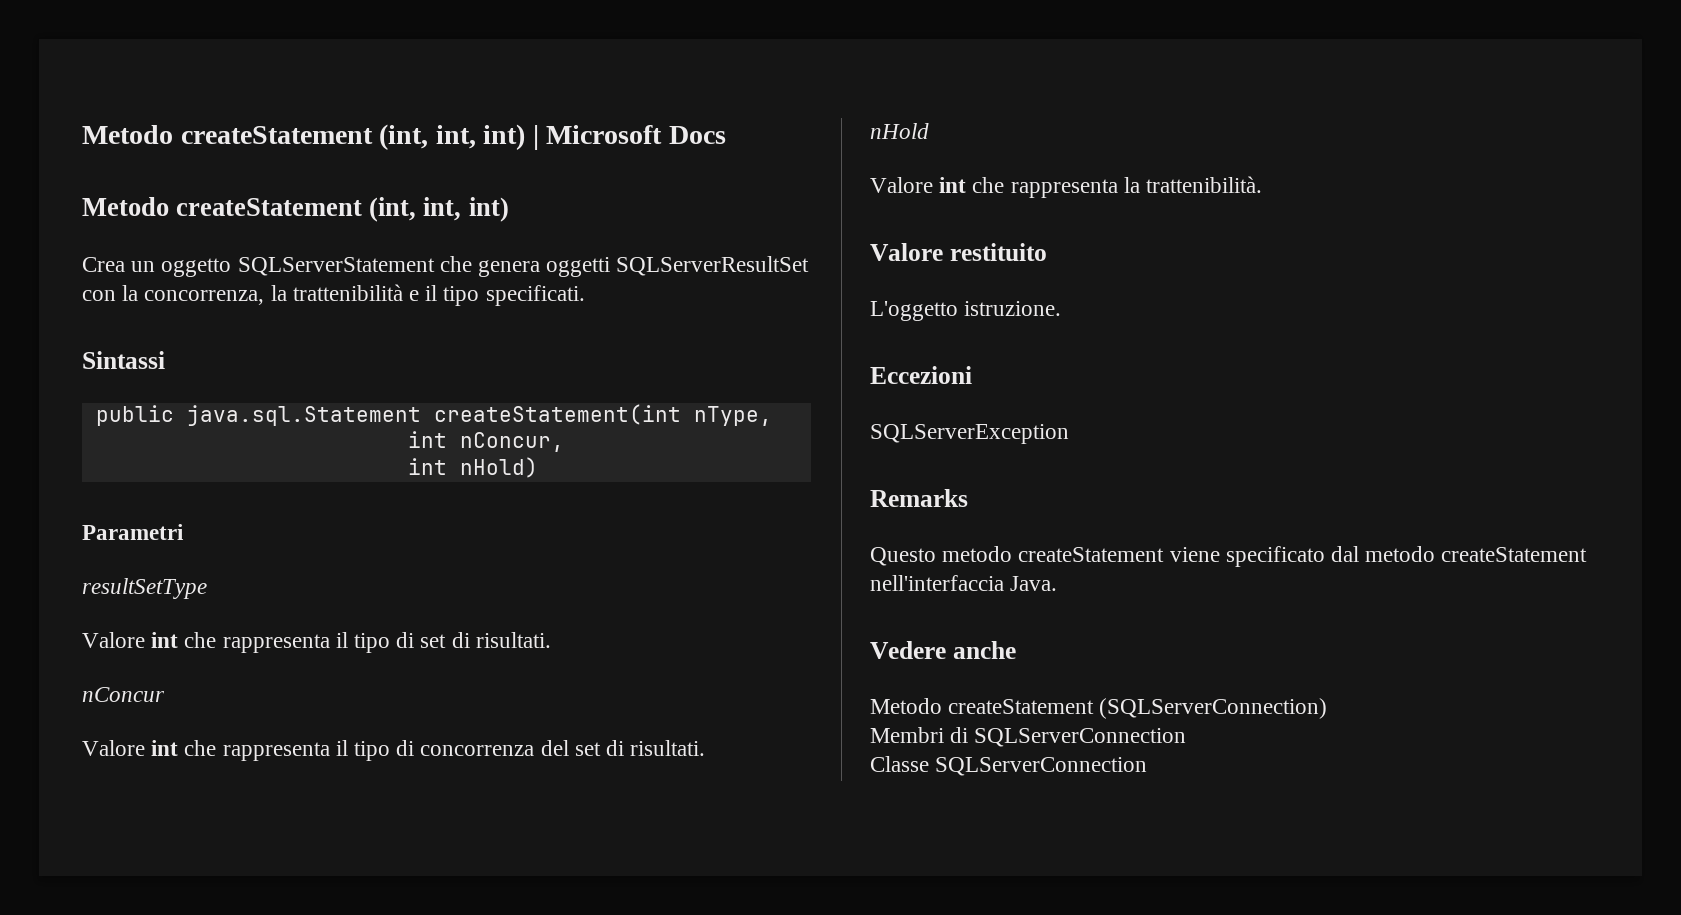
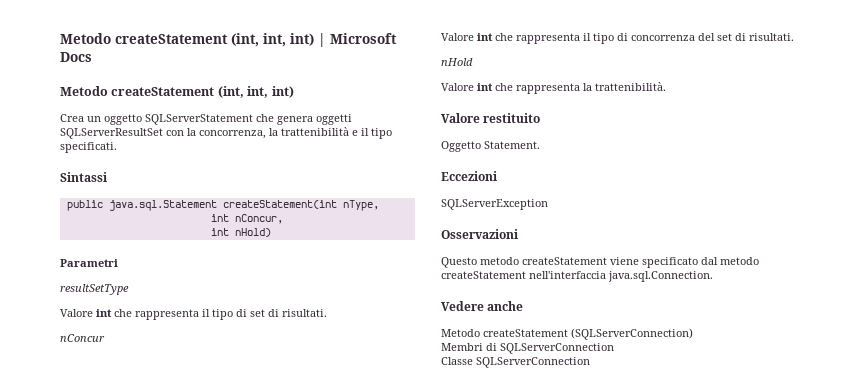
- L'oggetto istruzione.
+ Oggetto Statement.
- Remarks
+ Osservazioni
- Questo metodo createStatement viene specificato dal metodo createStatement nell'interfaccia Java.
+ Questo metodo createStatement viene specificato dal metodo createStatement nell'interfaccia java.sql.Connection.

